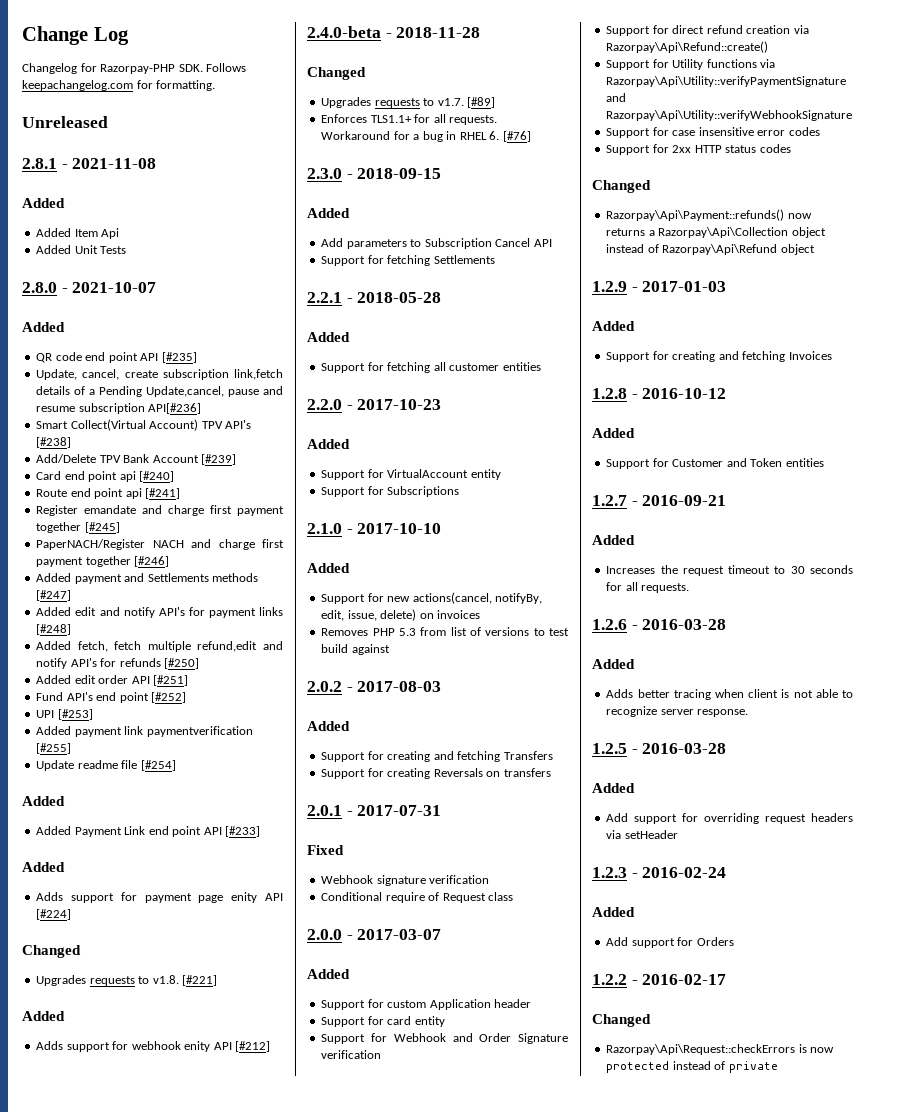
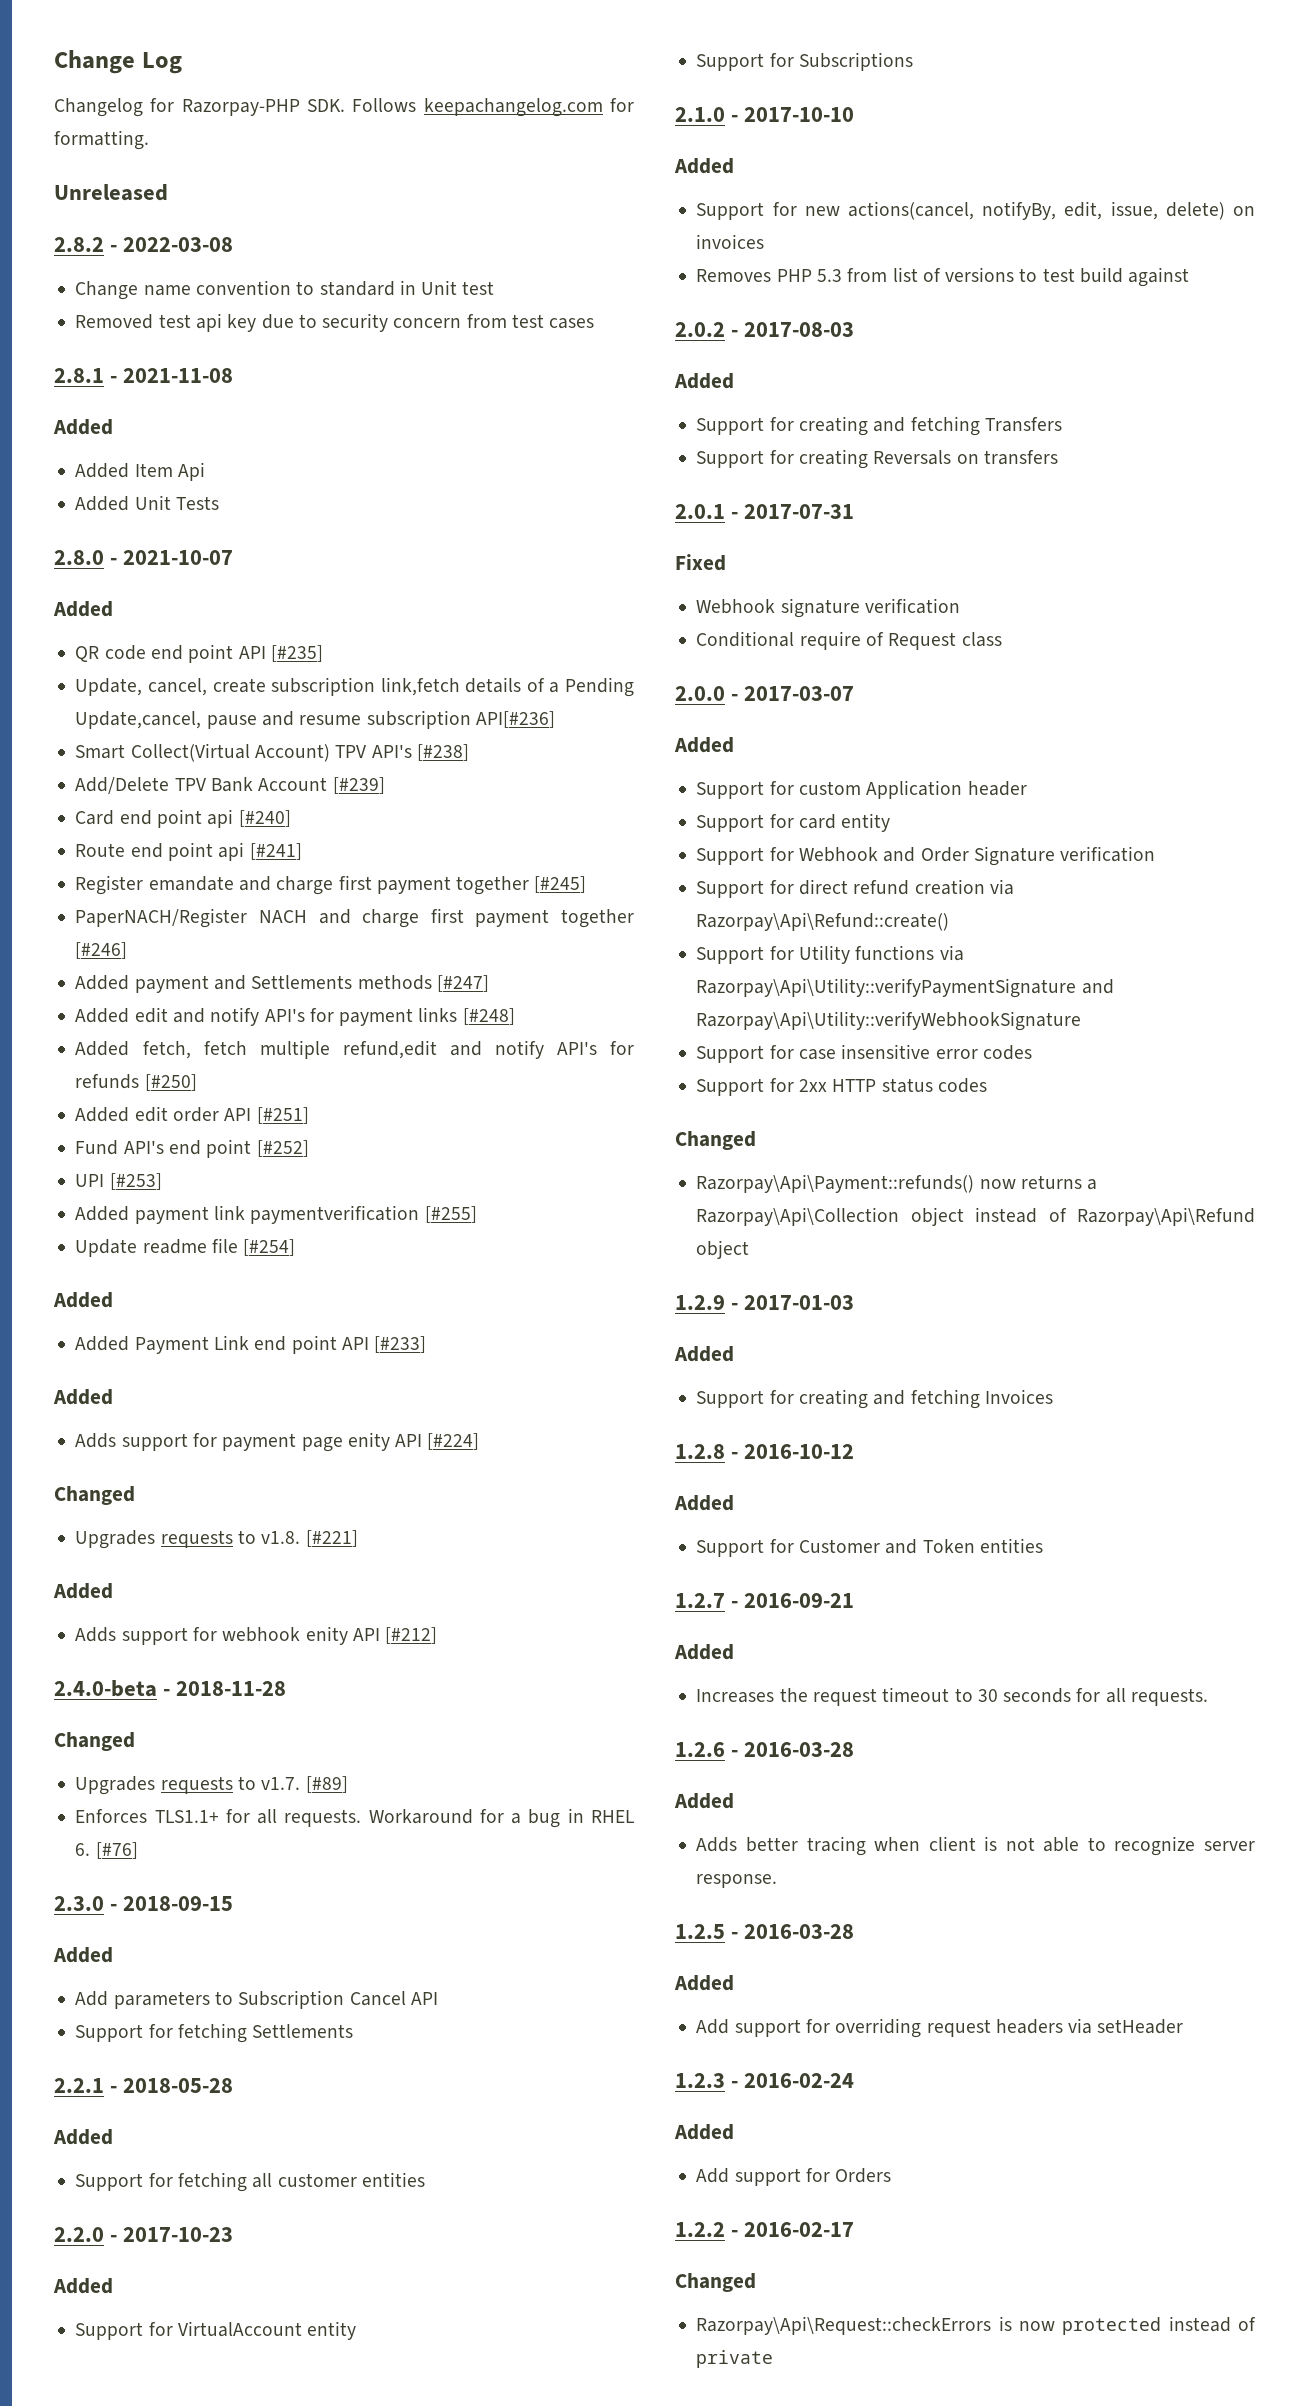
+ 2.8.2 - 2022-03-08
+ Change name convention to standard in Unit test
+ Removed test api key due to security concern from test cases

